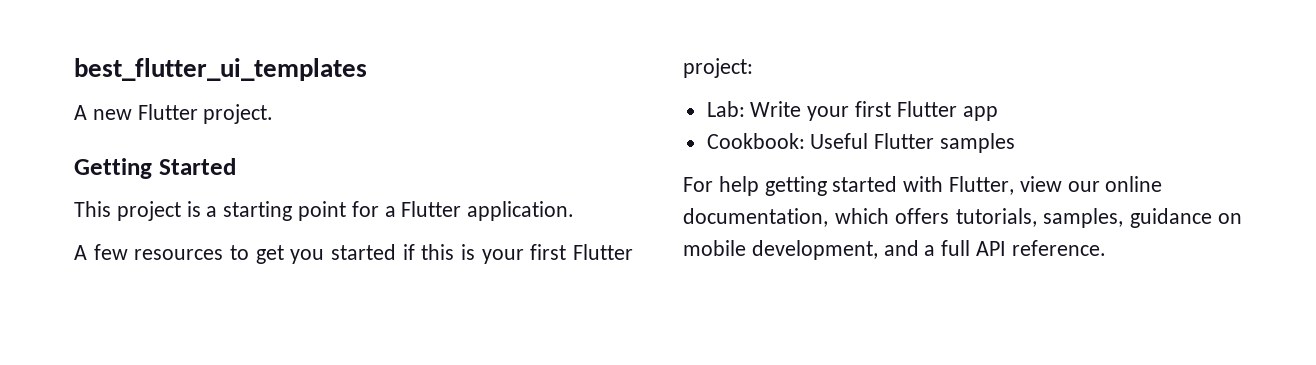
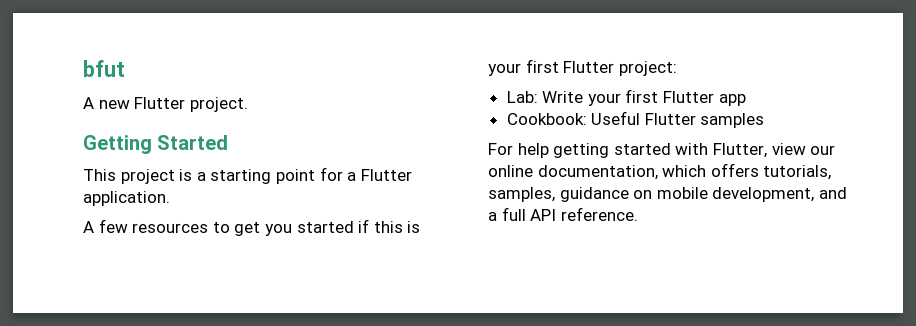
- best_flutter_ui_templates
+ bfut

